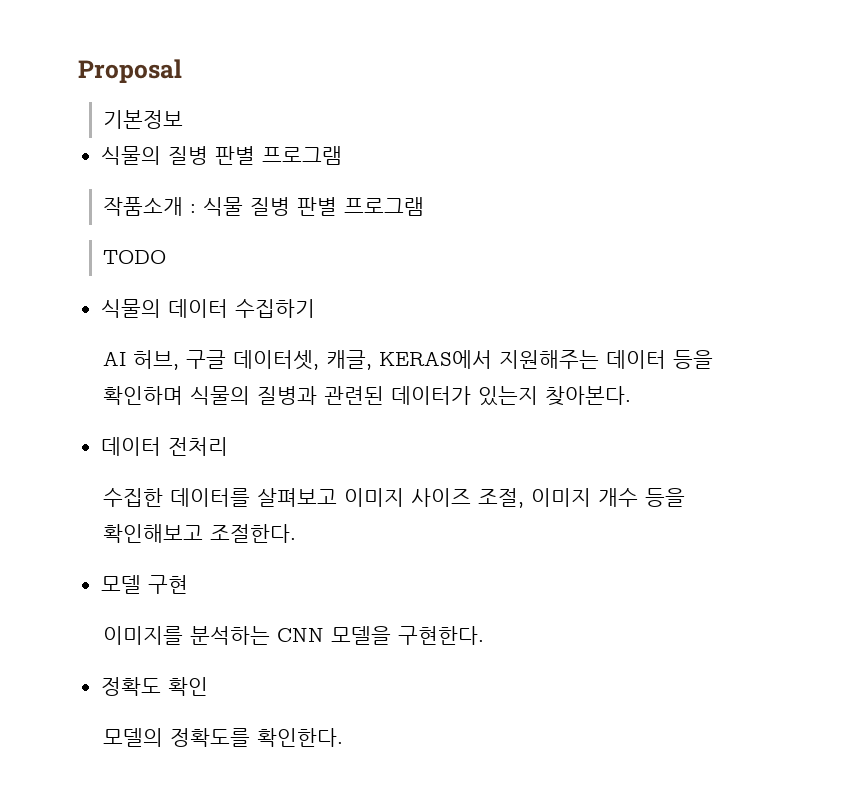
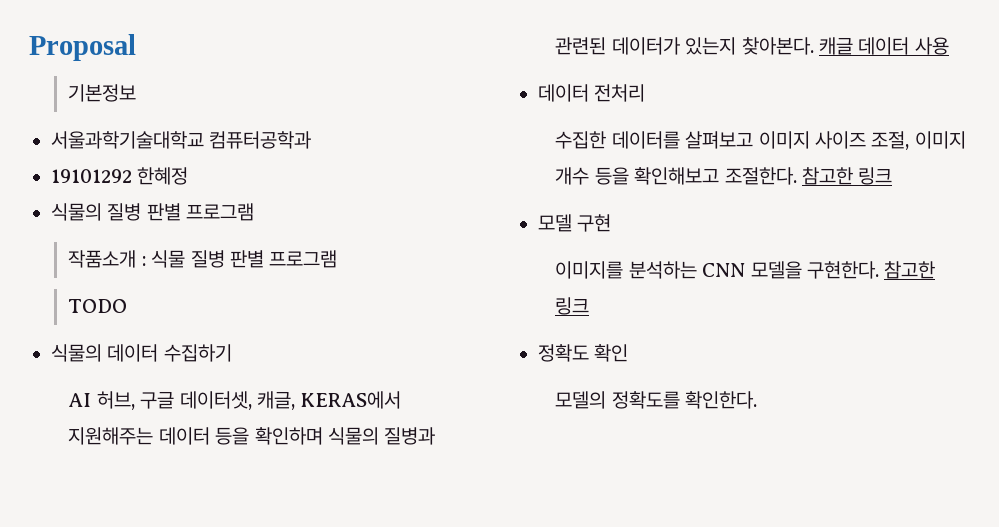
+ 서울과학기술대학교 컴퓨터공학과
+ 19101292 한혜정
+ 캐글 데이터 사용
- 수집한 데이터를 살펴보고 이미지 사이즈 조절, 이미지 개수 등을 확인해보고 조절한다.
+ 수집한 데이터를 살펴보고 이미지 사이즈 조절, 이미지 개수 등을 확인해보고 조절한다. 참고한 링크
- 이미지를 분석하는 CNN 모델을 구현한다.
+ 이미지를 분석하는 CNN 모델을 구현한다. 참고한 링크

